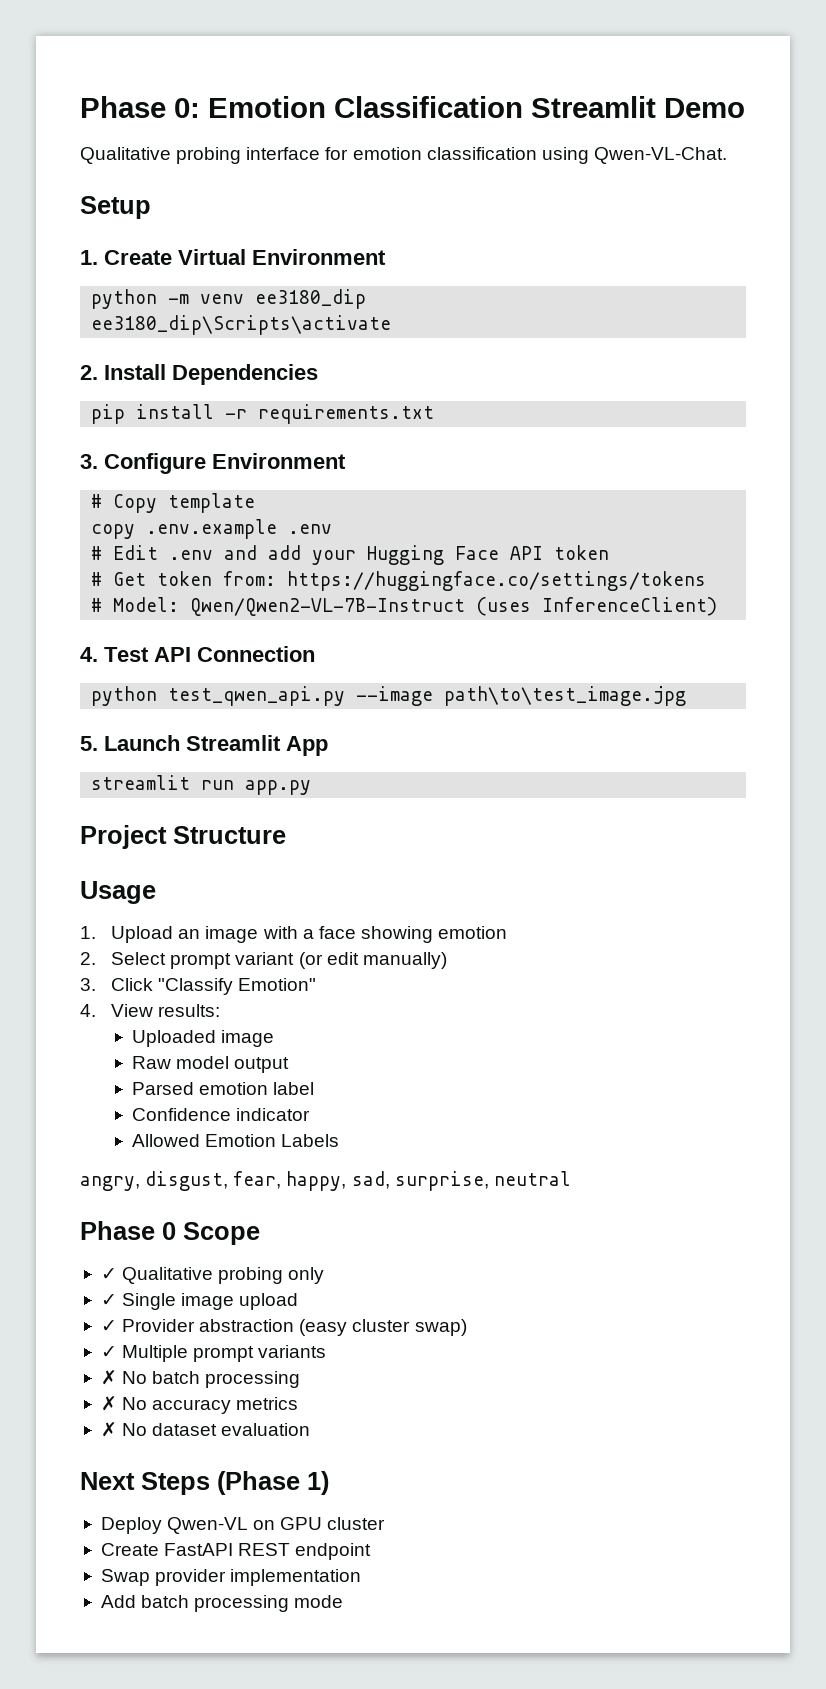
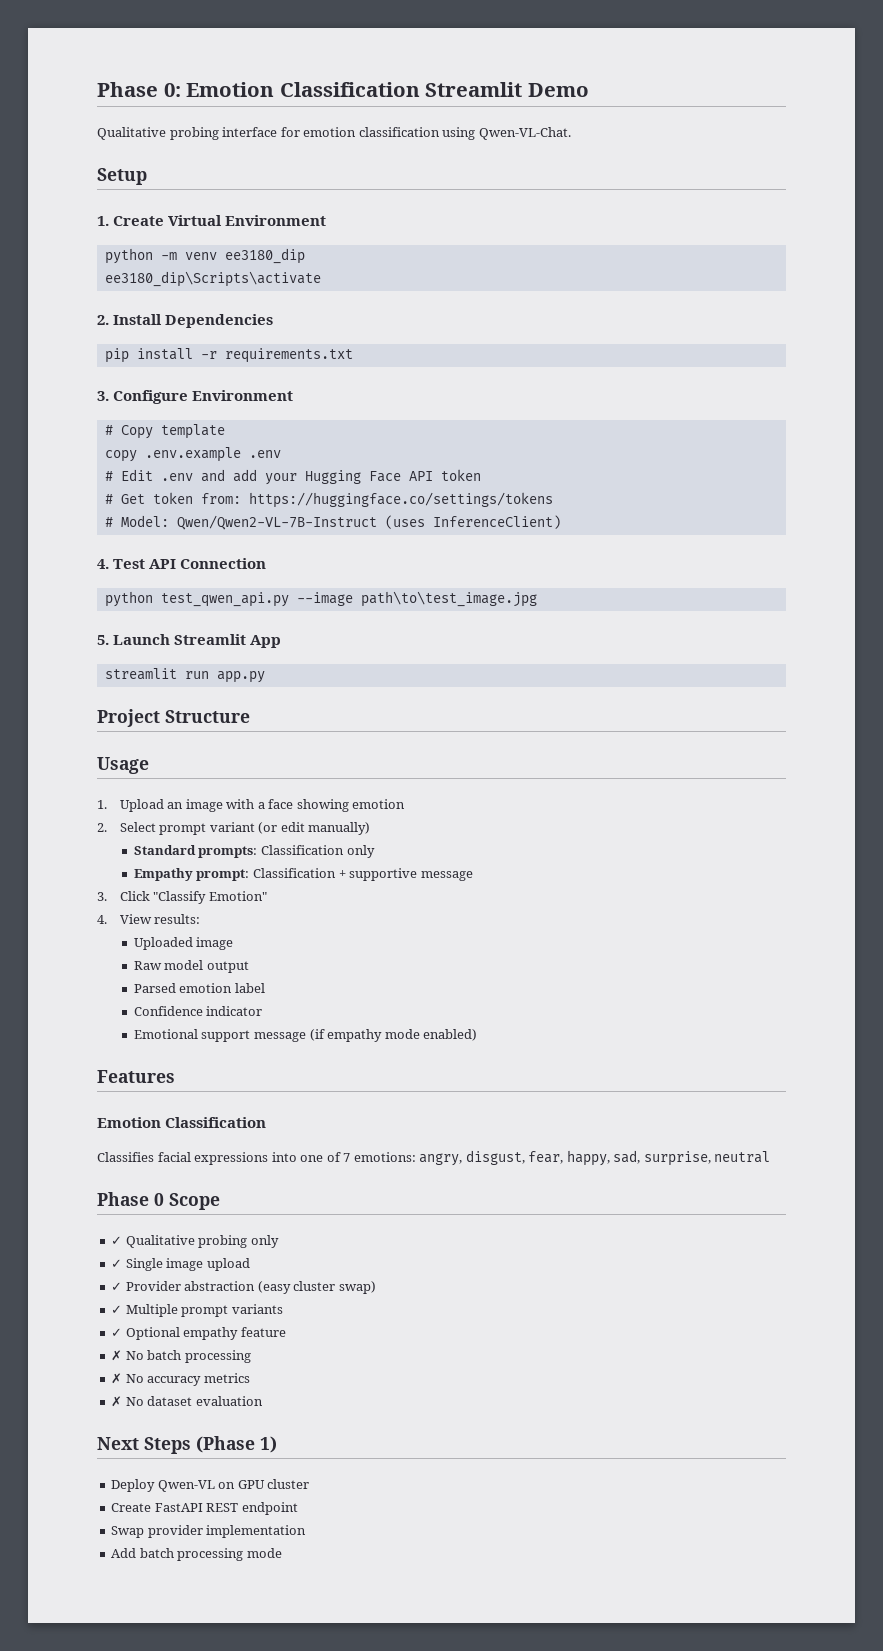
+ Standard prompts: Classification only
+ Empathy prompt: Classification + supportive message
- Allowed Emotion Labels
- angry, disgust, fear, happy, sad, surprise, neutral
+ Emotional support message (if empathy mode enabled)
+ Features
+ Emotion Classification
+ Classifies facial expressions into one of 7 emotions: angry, disgust, fear, happy, sad, surprise, neutral
+ ✓ Optional empathy feature

